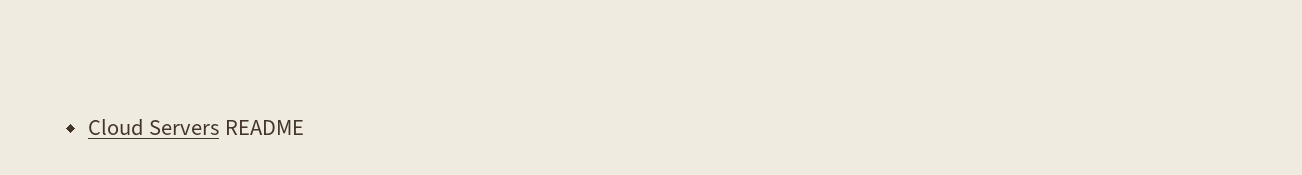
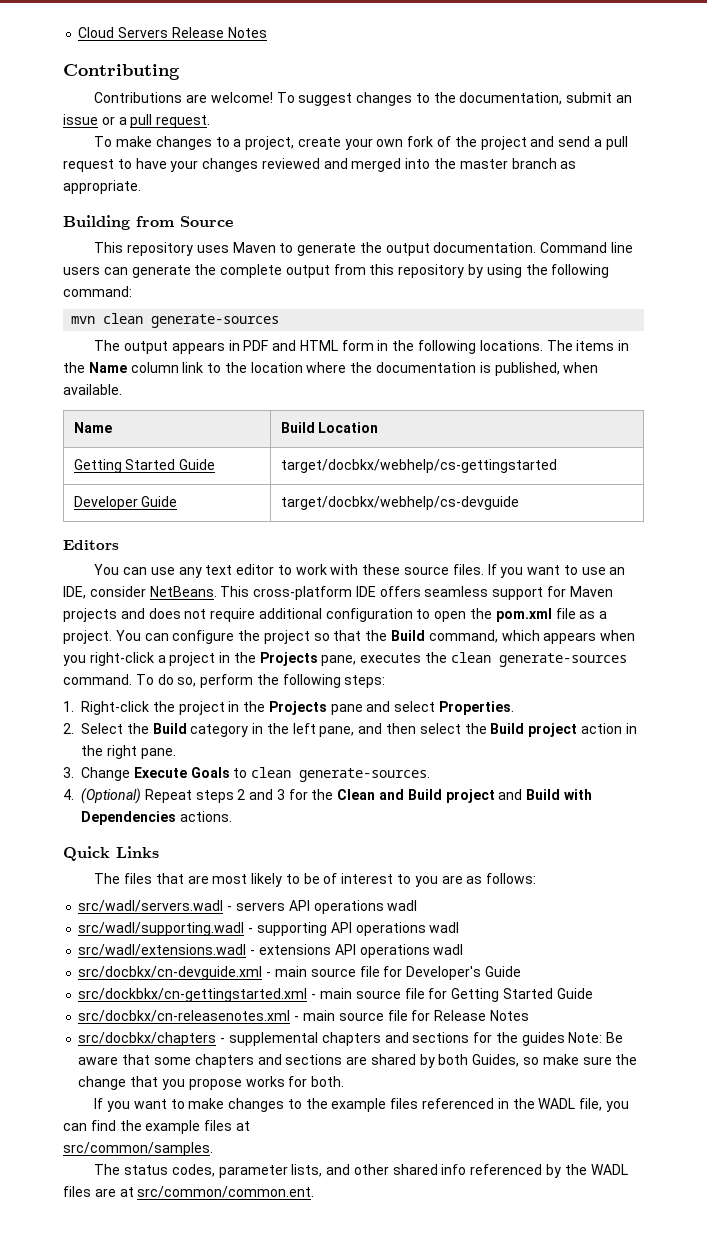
- Cloud Servers README
+ Cloud Servers Release Notes
+ Contributing
+ Contributions are welcome! To suggest changes to the documentation, submit an issue or a pull request.
+ To make changes to a project, create your own fork of the project and send a pull request to have your changes reviewed and merged into the master branch as appropriate.
+ Building from Source
+ This repository uses Maven to generate the output documentation. Command line users can generate the complete output from this repository by using the following command:
+ mvn clean generate-sources
+ The output appears in PDF and HTML form in the following locations. The items in the Name column link to the location where the documentation is published, when available.
+ Name | Build Location
+ Getting Started Guide | target/docbkx/webhelp/cs-gettingstarted
+ Developer Guide | target/docbkx/webhelp/cs-devguide
+ Editors
+ You can use any text editor to work with these source files. If you want to use an IDE, consider NetBeans. This cross-platform IDE offers seamless support for Maven projects and does not require additional configuration to open the pom.xml file as a project. You can configure the project so that the Build command, which appears when you right-click a project in the Projects pane, executes the clean generate-sources command. To do so, perform the following steps:
+ 1. Right-click the project in the Projects pane and select Properties.
+ 2. Select the Build category in the left pane, and then select the Build project action in the right pane.
+ 3. Change Execute Goals to clean generate-sources.
+ 4. (Optional) Repeat steps 2 and 3 for the Clean and Build project and Build with Dependencies actions.
+ Quick Links
+ The files that are most likely to be of interest to you are as follows:
+ src/wadl/servers.wadl - servers API operations wadl
+ src/wadl/supporting.wadl - supporting API operations wadl
+ src/wadl/extensions.wadl - extensions API operations wadl
+ src/docbkx/cn-devguide.xml - main source file for Developer's Guide
+ src/dockbkx/cn-gettingstarted.xml - main source file for Getting Started Guide
+ src/docbkx/cn-releasenotes.xml - main source file for Release Notes
+ src/docbkx/chapters - supplemental chapters and sections for the guides Note: Be aware that some chapters and sections are shared by both Guides, so make sure the change that you propose works for both.
+ If you want to make changes to the example files referenced in the WADL file, you can find the example files at
+ src/common/samples.
+ The status codes, parameter lists, and other shared info referenced by the WADL files are at src/common/common.ent.

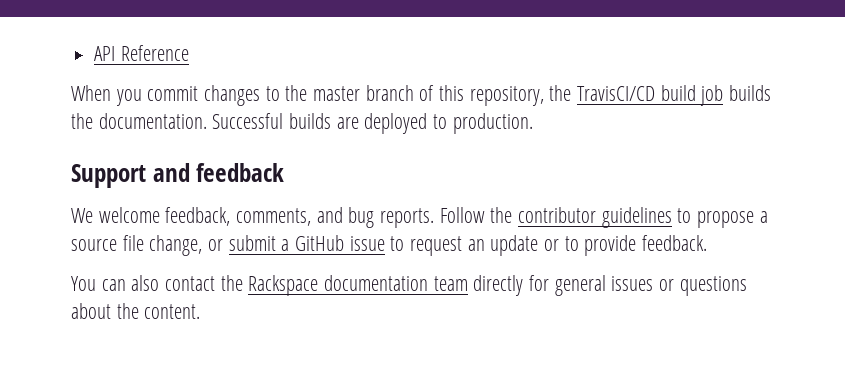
- Cloud Servers Release Notes
- Contributing
- Contributions are welcome! To suggest changes to the documentation, submit an issue or a pull request.
- To make changes to a project, create your own fork of the project and send a pull request to have your changes reviewed and merged into the master branch as appropriate.
- Building from Source
- This repository uses Maven to generate the output documentation. Command line users can generate the complete output from this repository by using the following command:
- mvn clean generate-sources
- The output appears in PDF and HTML form in the following locations. The items in the Name column link to the location where the documentation is published, when available.
- Name | Build Location
- Getting Started Guide | target/docbkx/webhelp/cs-gettingstarted
- Developer Guide | target/docbkx/webhelp/cs-devguide
- Editors
- You can use any text editor to work with these source files. If you want to use an IDE, consider NetBeans. This cross-platform IDE offers seamless support for Maven projects and does not require additional configuration to open the pom.xml file as a project. You can configure the project so that the Build command, which appears when you right-click a project in the Projects pane, executes the clean generate-sources command. To do so, perform the following steps:
- 1. Right-click the project in the Projects pane and select Properties.
- 2. Select the Build category in the left pane, and then select the Build project action in the right pane.
- 3. Change Execute Goals to clean generate-sources.
- 4. (Optional) Repeat steps 2 and 3 for the Clean and Build project and Build with Dependencies actions.
- Quick Links
- The files that are most likely to be of interest to you are as follows:
- src/wadl/servers.wadl - servers API operations wadl
- src/wadl/supporting.wadl - supporting API operations wadl
- src/wadl/extensions.wadl - extensions API operations wadl
- src/docbkx/cn-devguide.xml - main source file for Developer's Guide
- src/dockbkx/cn-gettingstarted.xml - main source file for Getting Started Guide
- src/docbkx/cn-releasenotes.xml - main source file for Release Notes
- src/docbkx/chapters - supplemental chapters and sections for the guides Note: Be aware that some chapters and sections are shared by both Guides, so make sure the change that you propose works for both.
- If you want to make changes to the example files referenced in the WADL file, you can find the example files at
- src/common/samples.
- The status codes, parameter lists, and other shared info referenced by the WADL files are at src/common/common.ent.
+ API Reference
+ When you commit changes to the master branch of this repository, the TravisCI/CD build job builds the documentation. Successful builds are deployed to production.
+ Support and feedback
+ We welcome feedback, comments, and bug reports. Follow the contributor guidelines to propose a source file change, or submit a GitHub issue to request an update or to provide feedback.
+ You can also contact the Rackspace documentation team directly for general issues or questions about the content.

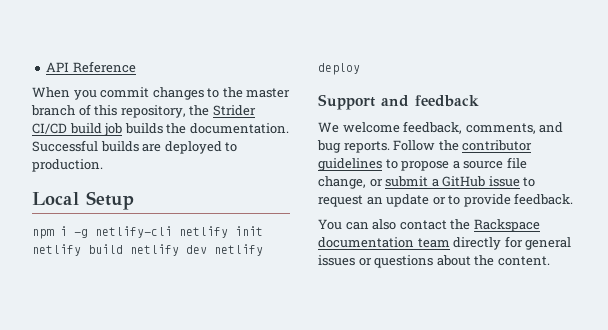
- When you commit changes to the master branch of this repository, the TravisCI/CD build job builds the documentation.
+ When you commit changes to the master branch of this repository, the Strider CI/CD build job builds the documentation.
+ Local Setup
+ npm i -g netlify-cli netlify init netlify build netlify dev netlify deploy

